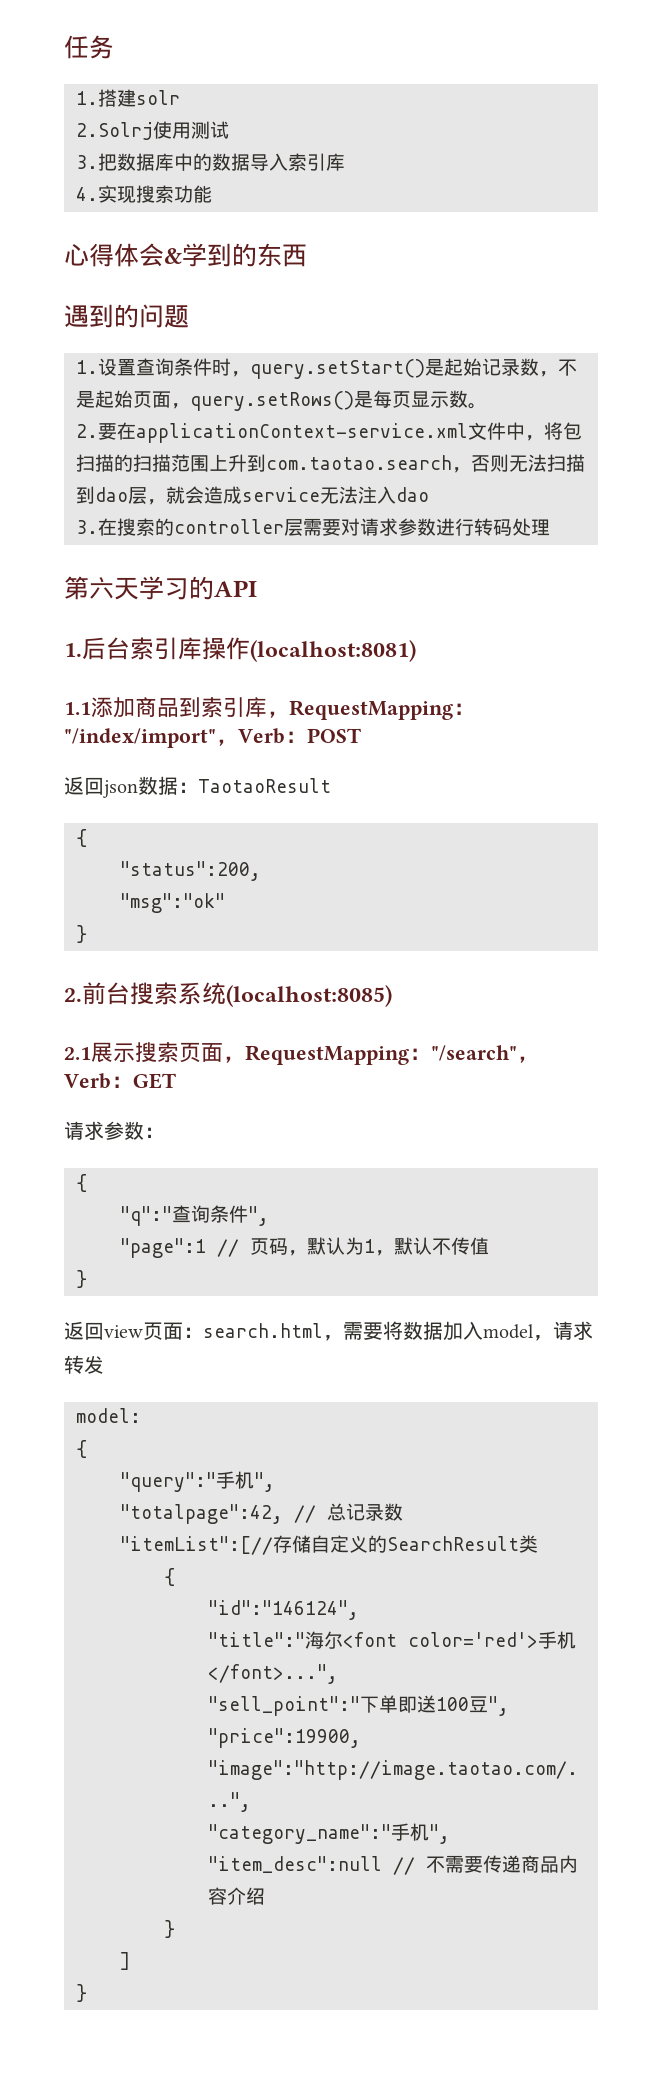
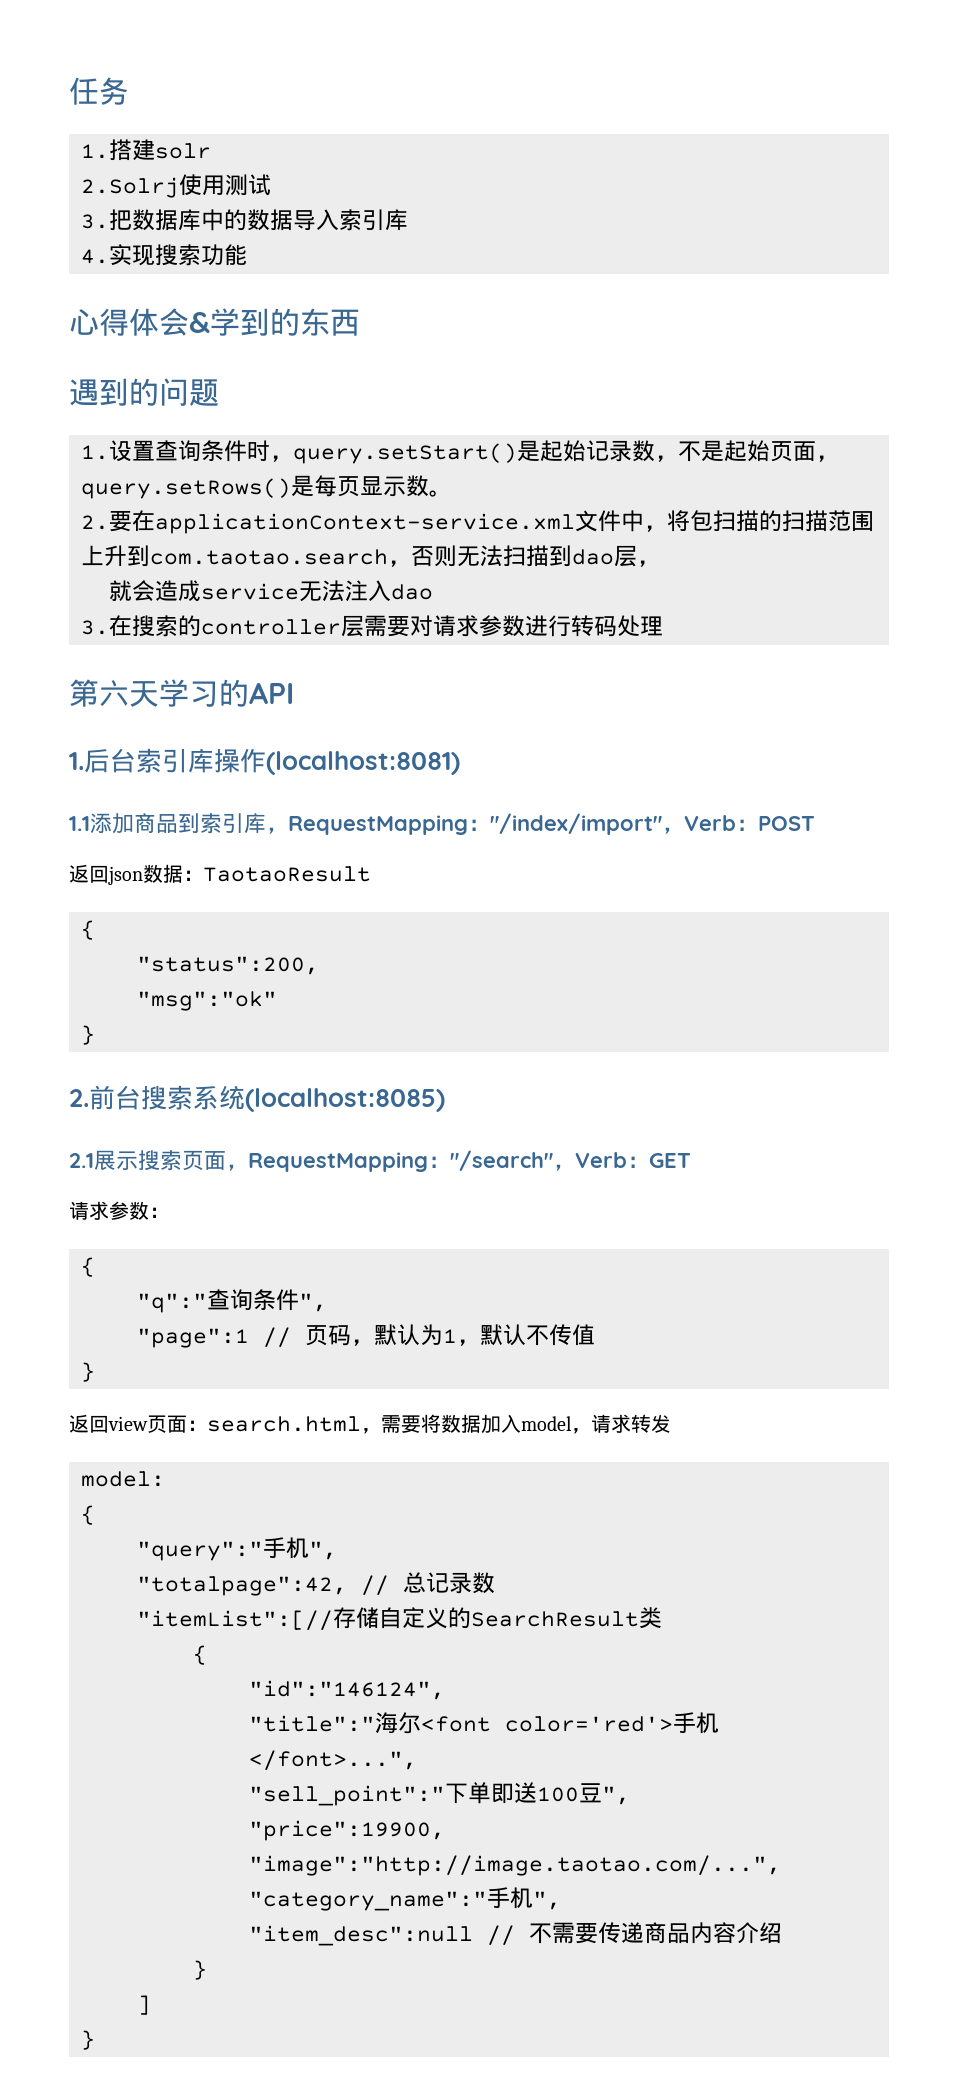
- 2.要在applicationContext-service.xml文件中，将包扫描的扫描范围上升到com.taotao.search，否则无法扫描到dao层，就会造成service无法注入dao
+ 2.要在applicationContext-service.xml文件中，将包扫描的扫描范围上升到com.taotao.search，否则无法扫描到dao层，
+ 就会造成service无法注入dao

